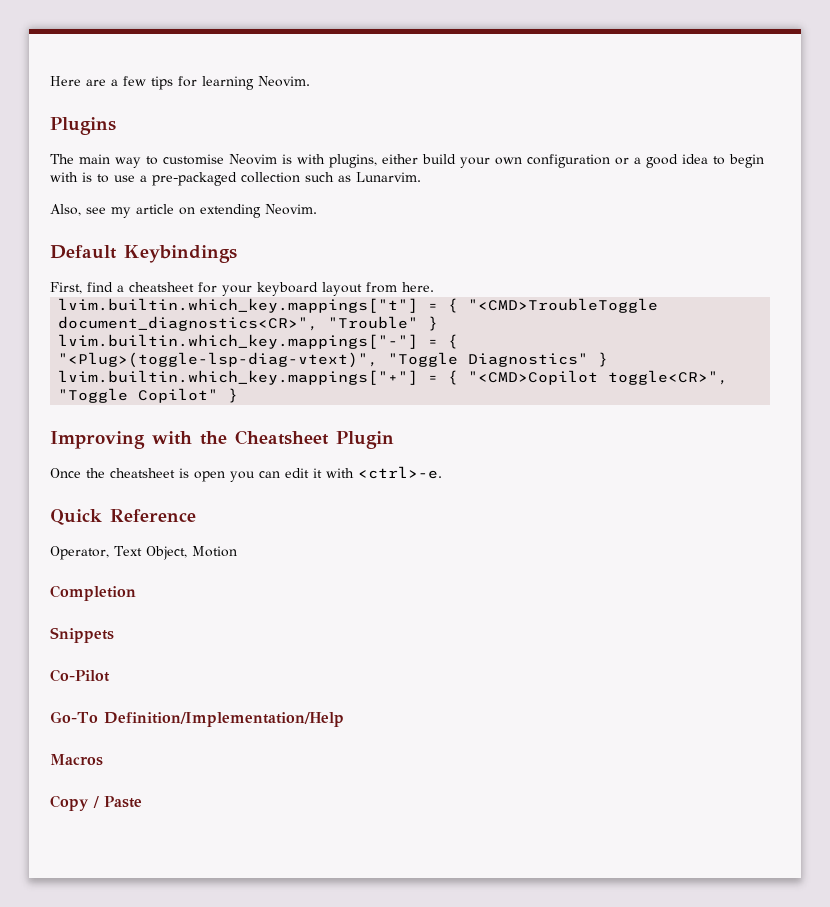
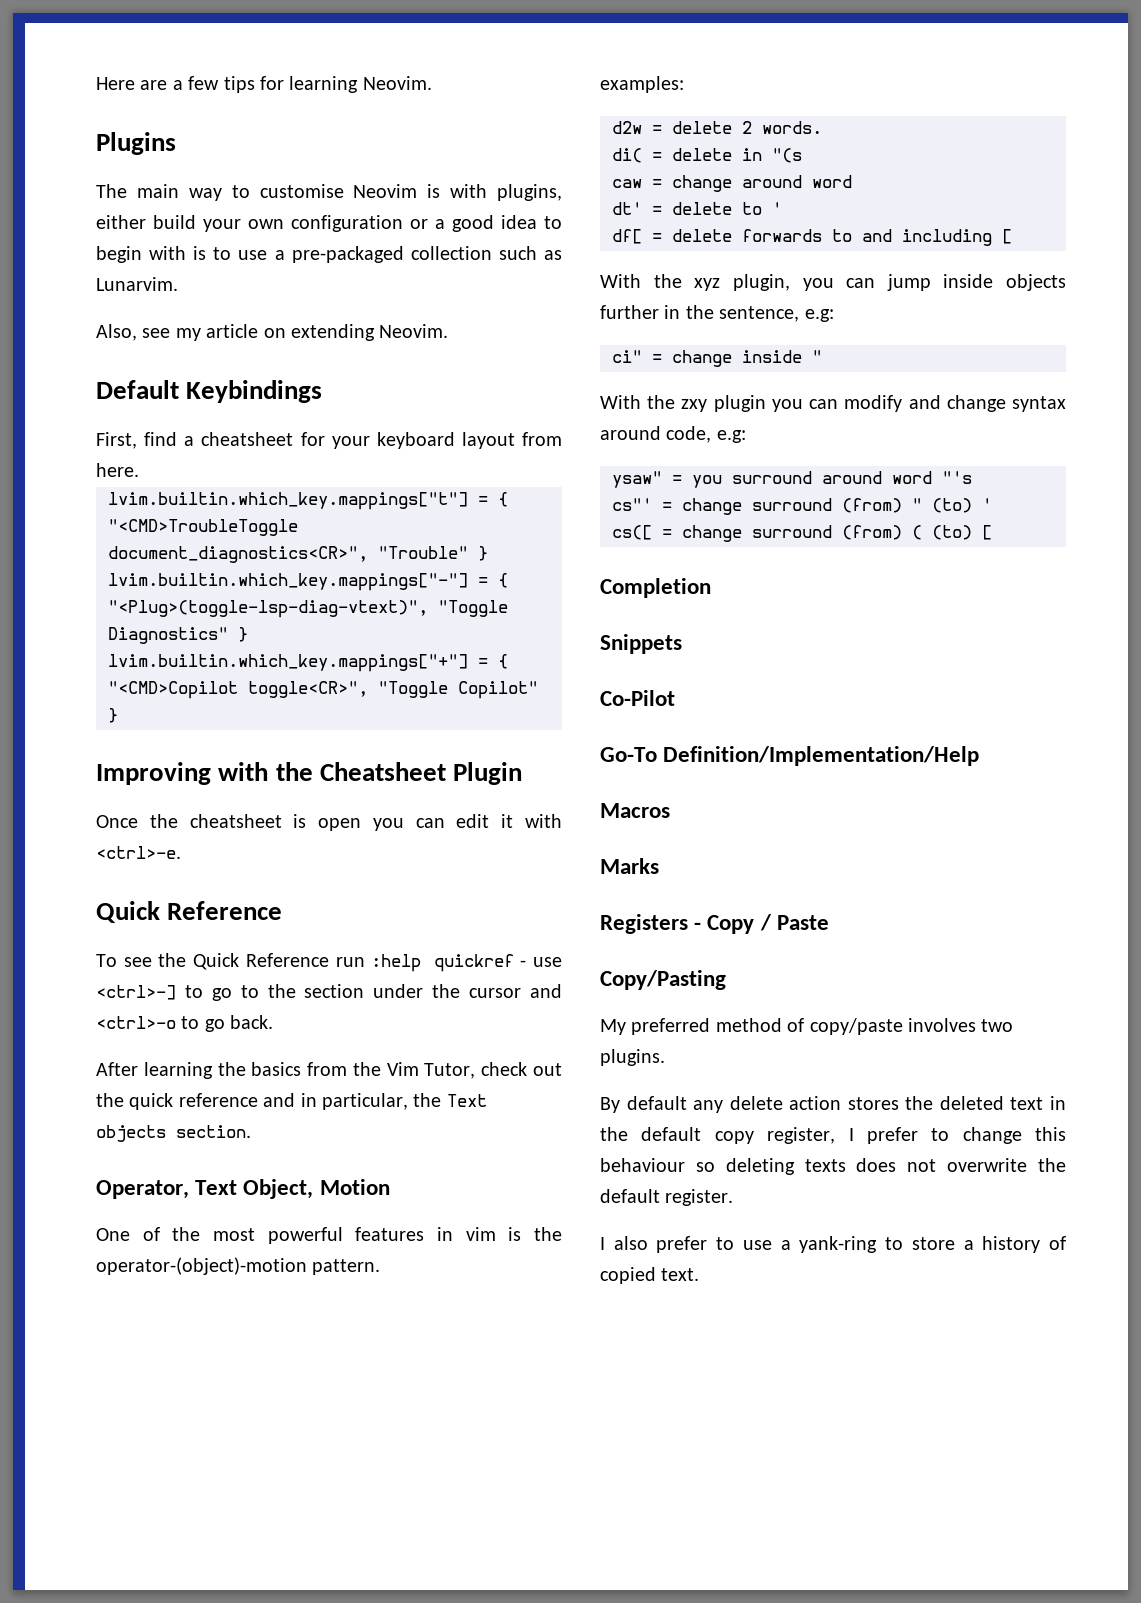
+ To see the Quick Reference run :help quickref - use <ctrl>-] to go to the section under the cursor and <ctrl>-o to go back.
+ After learning the basics from the Vim Tutor, check out the quick reference and in particular, the Text objects section.
  Operator, Text Object, Motion
+ One of the most powerful features in vim is the operator-(object)-motion pattern.
+ examples:
+ d2w = delete 2 words.
+ di( = delete in "(s
+ caw = change around word
+ dt' = delete to '
+ df[ = delete forwards to and including [
+ With the xyz plugin, you can jump inside objects further in the sentence, e.g:
+ ci" = change inside "
+ With the zxy plugin you can modify and change syntax around code, e.g:
+ ysaw" = you surround around word "'s
+ cs"' = change surround (from) " (to) '
+ cs([ = change surround (from) ( (to) [
- Copy / Paste
+ Marks
+ Registers - Copy / Paste
+ Copy/Pasting
+ My preferred method of copy/paste involves two plugins.
+ By default any delete action stores the deleted text in the default copy register, I prefer to change this behaviour so deleting texts does not overwrite the default register.
+ I also prefer to use a yank-ring to store a history of copied text.

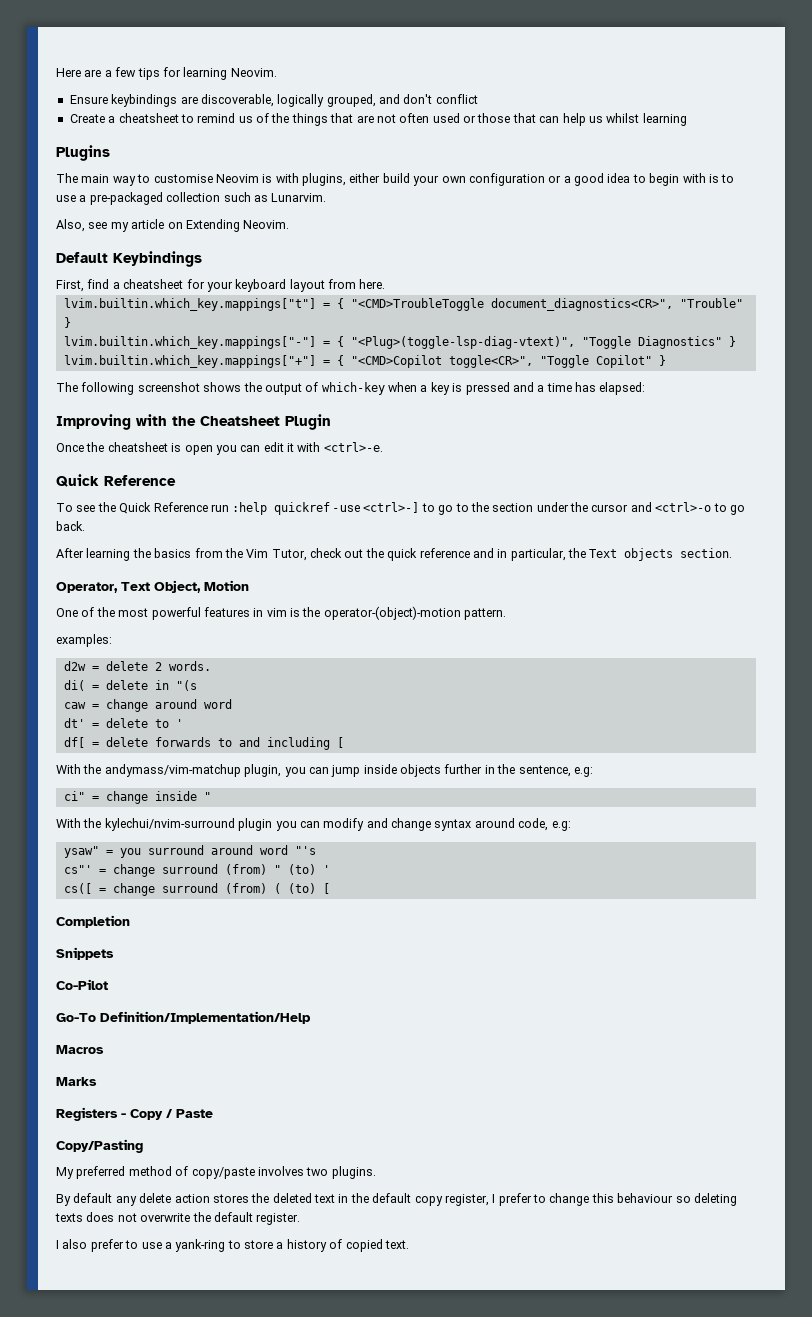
+ Ensure keybindings are discoverable, logically grouped, and don't conflict
+ Create a cheatsheet to remind us of the things that are not often used or those that can help us whilst learning
- Also, see my article on extending Neovim.
+ Also, see my article on Extending Neovim.
+ The following screenshot shows the output of which-key when a key is pressed and a time has elapsed:
- With the xyz plugin, you can jump inside objects further in the sentence, e.g:
+ With the andymass/vim-matchup plugin, you can jump inside objects further in the sentence, e.g:
- With the zxy plugin you can modify and change syntax around code, e.g:
+ With the kylechui/nvim-surround plugin you can modify and change syntax around code, e.g:

